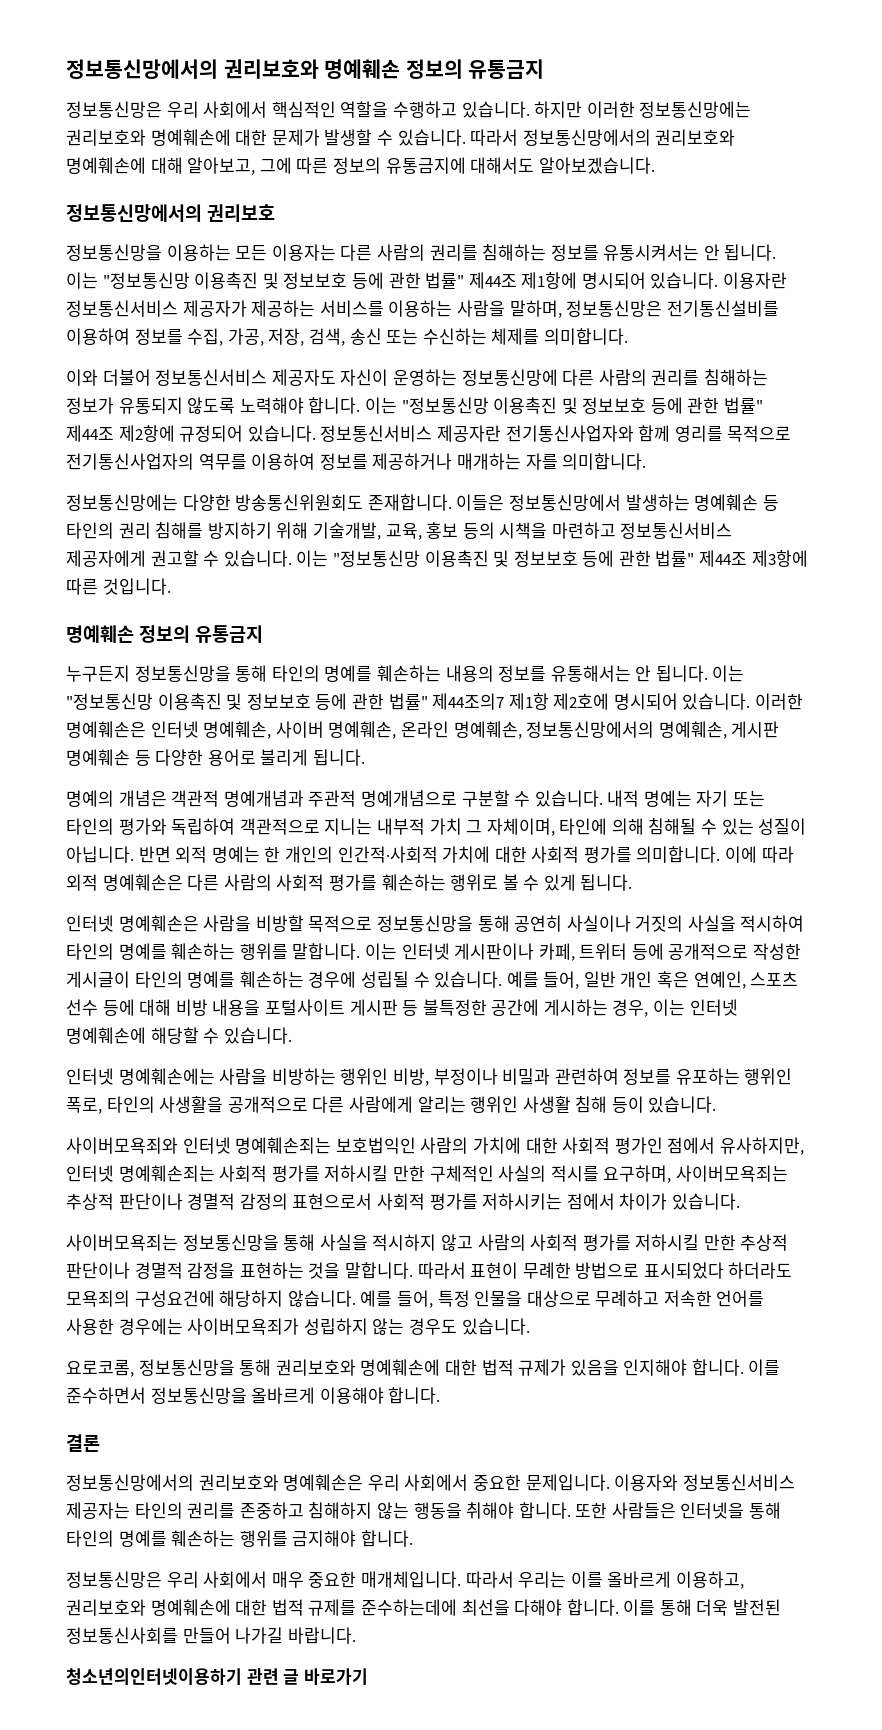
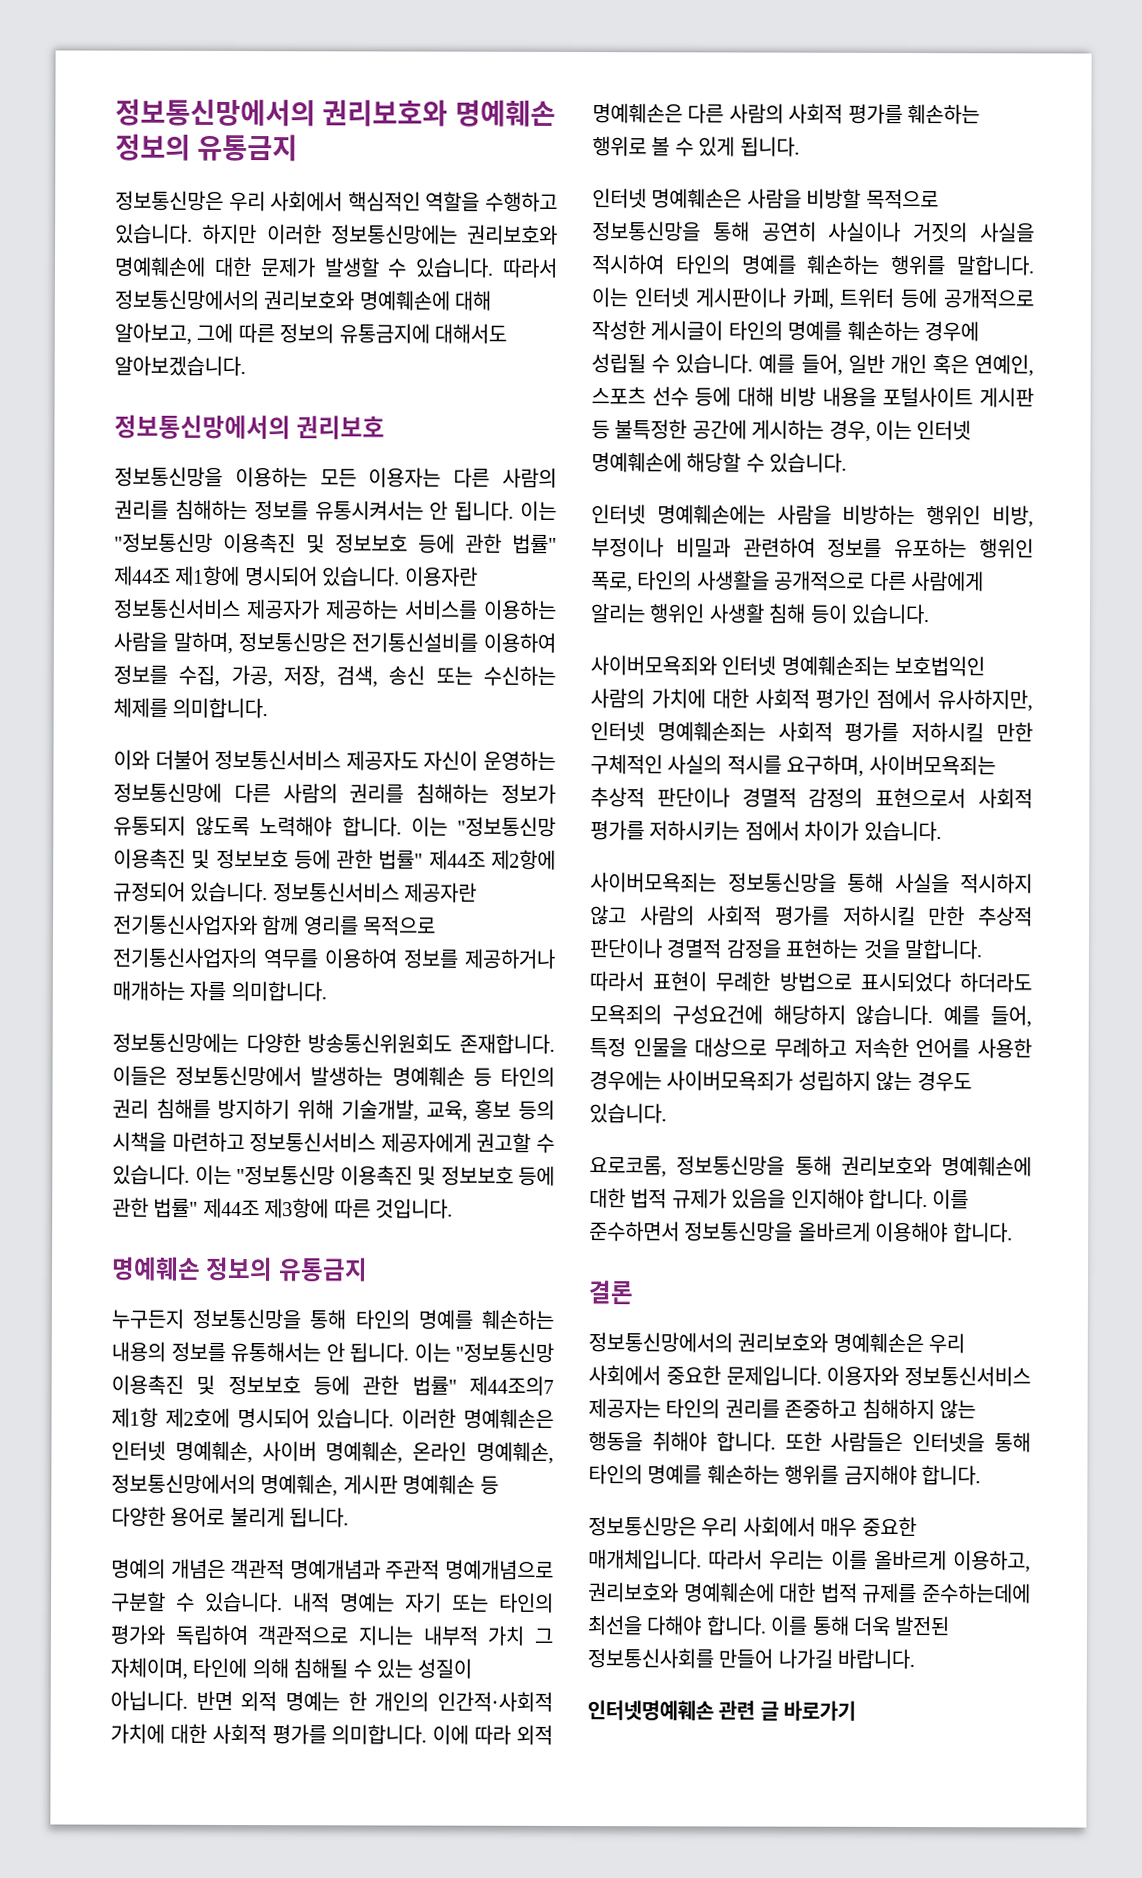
- 청소년의인터넷이용하기 관련 글 바로가기
+ 인터넷명예훼손 관련 글 바로가기

